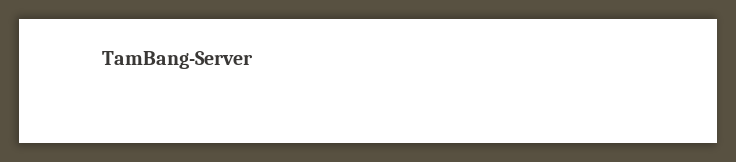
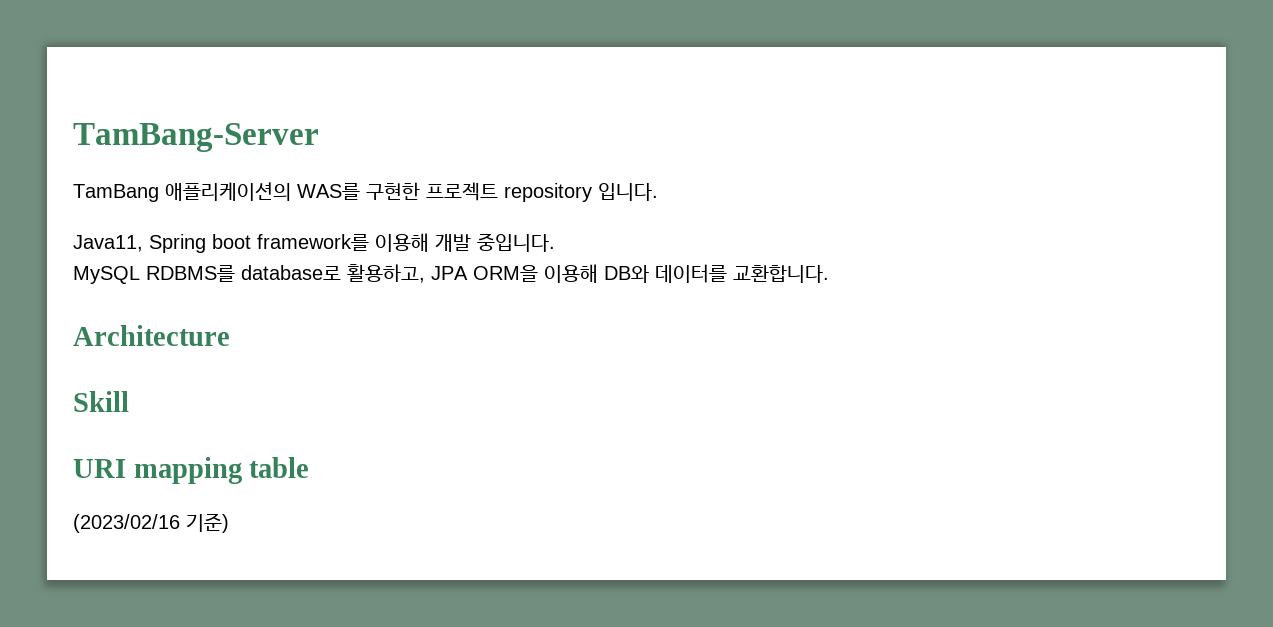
+ TamBang 애플리케이션의 WAS를 구현한 프로젝트 repository 입니다.
+ Java11, Spring boot framework를 이용해 개발 중입니다.
+ MySQL RDBMS를 database로 활용하고, JPA ORM을 이용해 DB와 데이터를 교환합니다.
+ Architecture
+ Skill
+ URI mapping table
+ (2023/02/16 기준)

